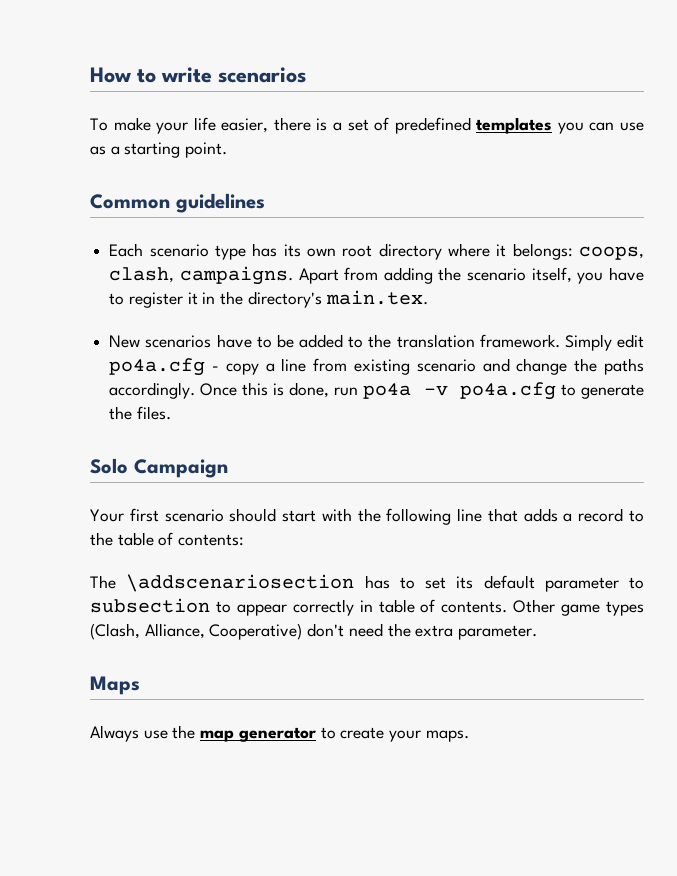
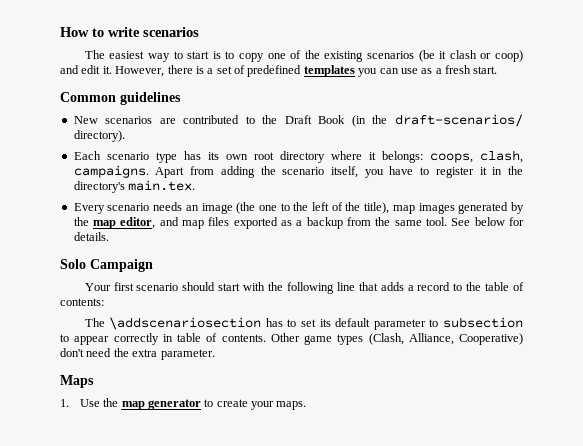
- To make your life easier, there is a set of predefined templates you can use as a starting point.
+ The easiest way to start is to copy one of the existing scenarios (be it clash or coop) and edit it. However, there is a set of predefined templates you can use as a fresh start.
+ New scenarios are contributed to the Draft Book (in the draft-scenarios/ directory).
- New scenarios have to be added to the translation framework. Simply edit po4a.cfg - copy a line from existing scenario and change the paths accordingly. Once this is done, run po4a -v po4a.cfg to generate the files.
+ Every scenario needs an image (the one to the left of the title), map images generated by the map editor, and map files exported as a backup from the same tool. See below for details.
- Always use the map generator to create your maps.
+ 1. Use the map generator to create your maps.

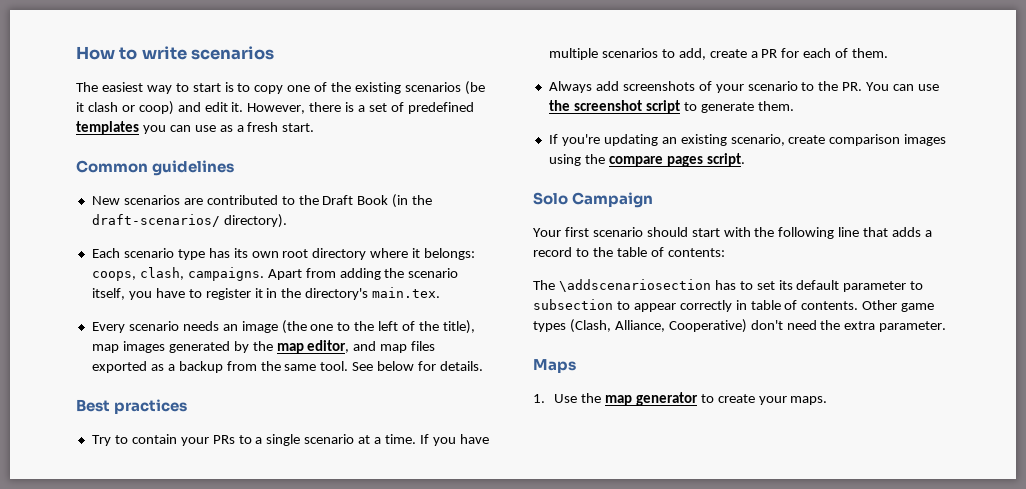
+ Best practices
+ Try to contain your PRs to a single scenario at a time. If you have multiple scenarios to add, create a PR for each of them.
+ Always add screenshots of your scenario to the PR. You can use the screenshot script to generate them.
+ If you're updating an existing scenario, create comparison images using the compare pages script.

